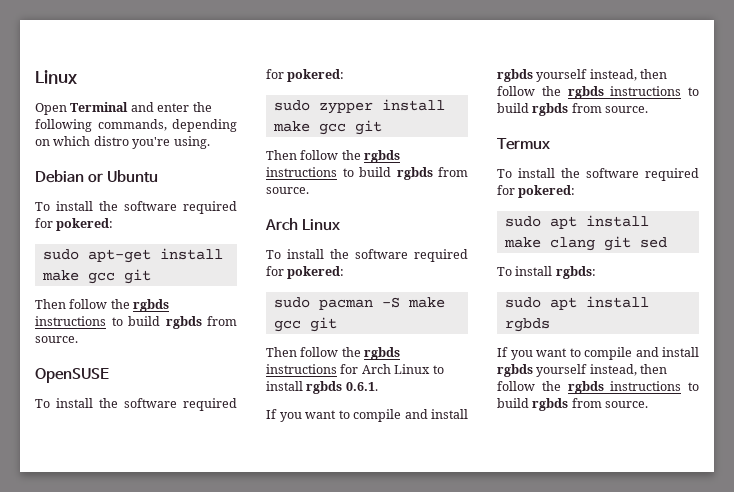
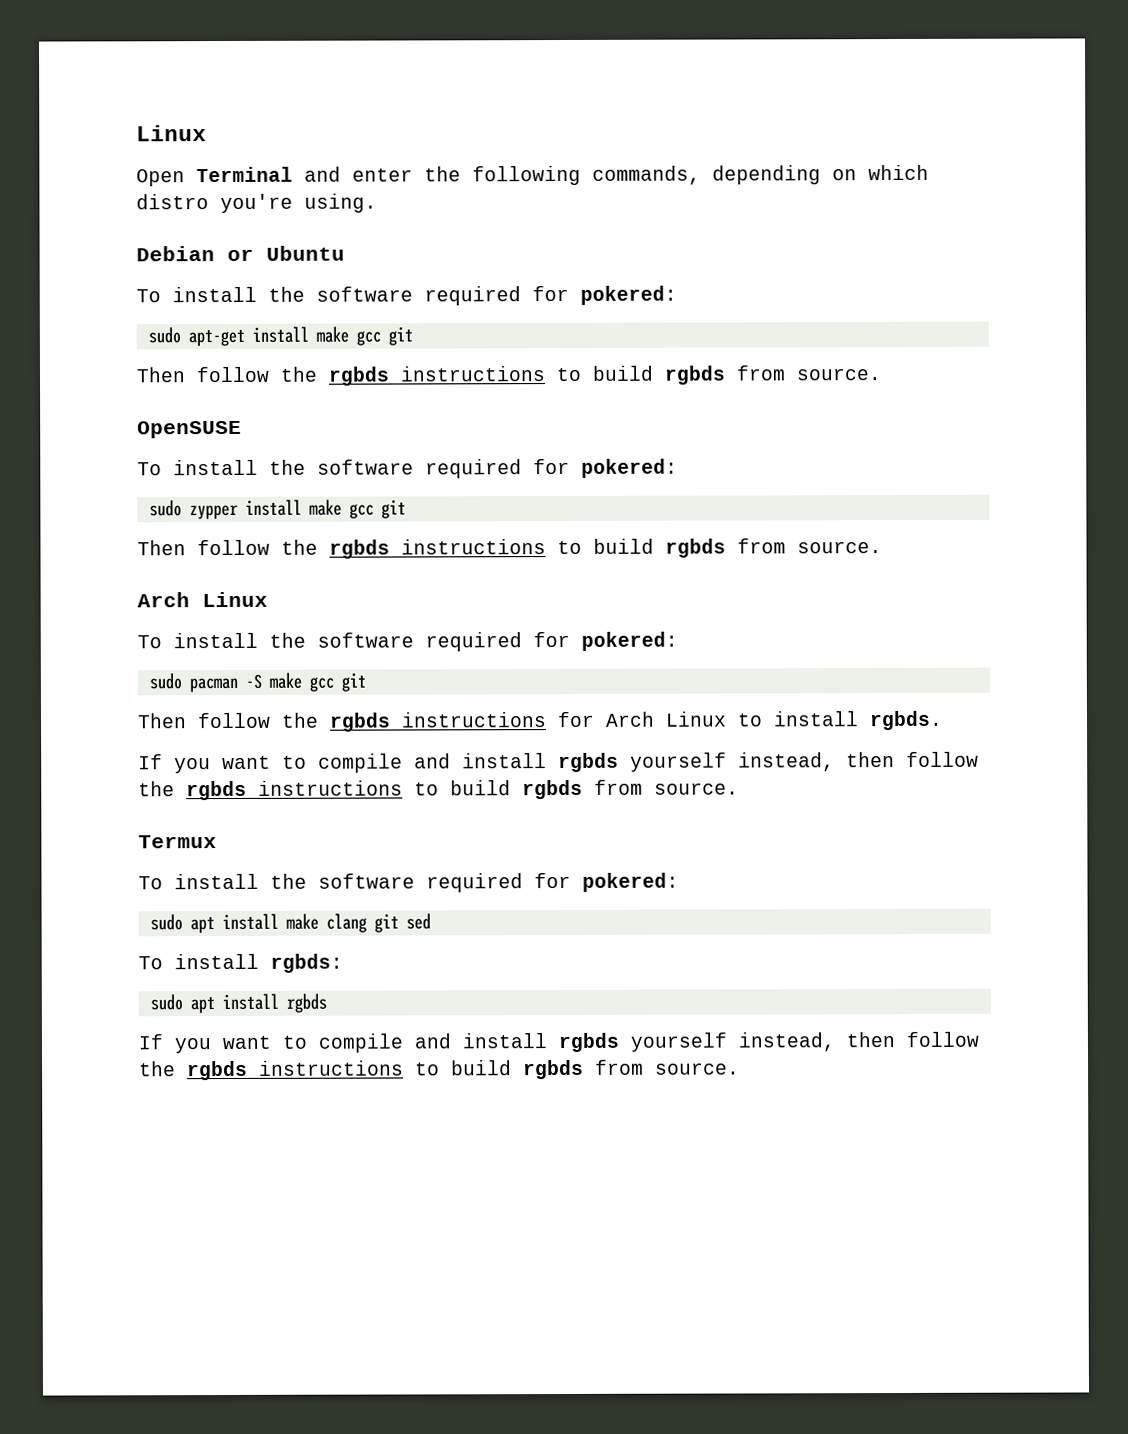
- Then follow the rgbds instructions for Arch Linux to install rgbds 0.6.1.
+ Then follow the rgbds instructions for Arch Linux to install rgbds.

